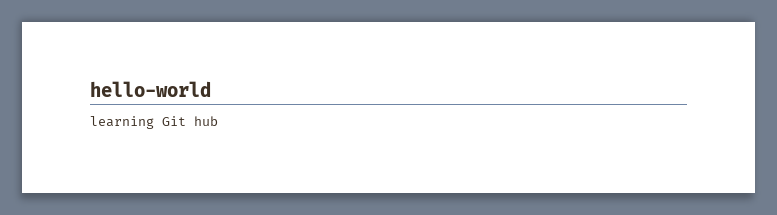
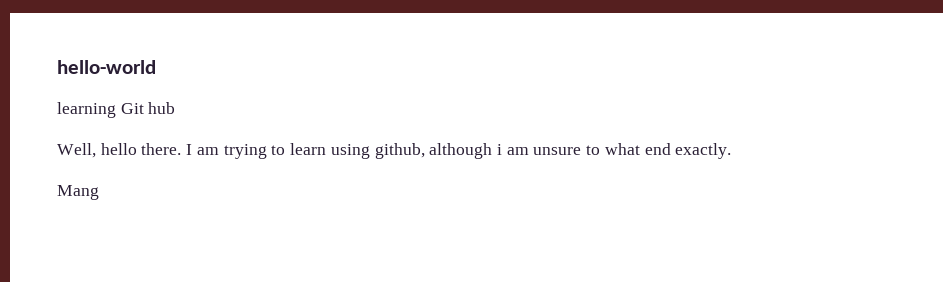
+ Well, hello there. I am trying to learn using github, although i am unsure to what end exactly.
+ Mang

